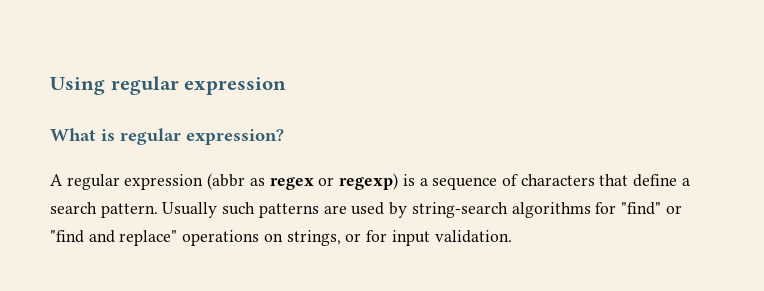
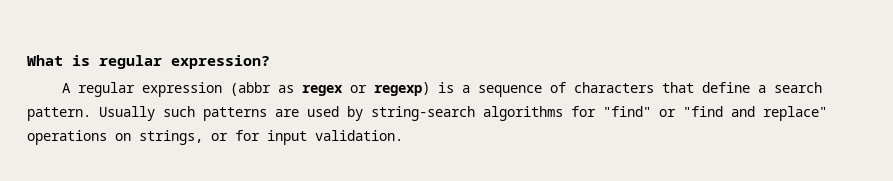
- Using regular expression

